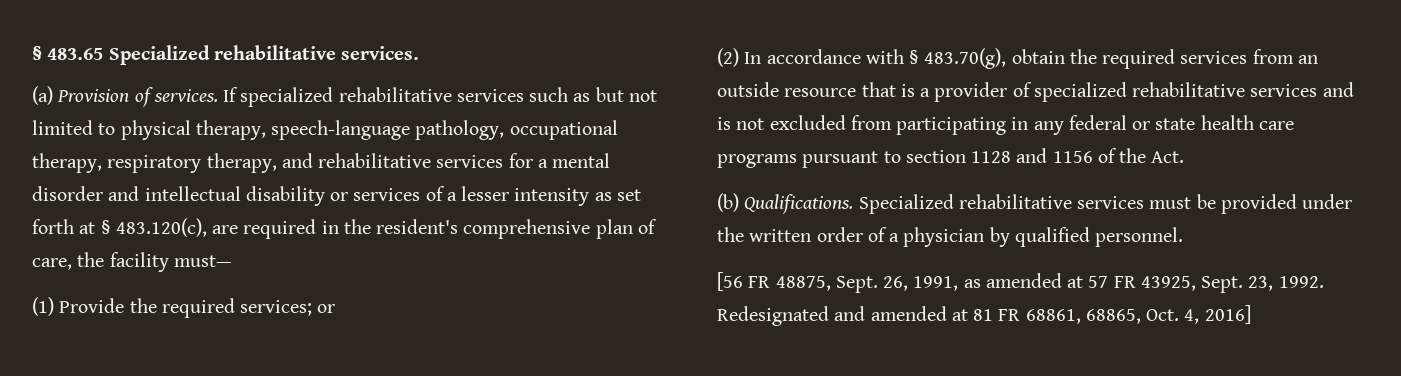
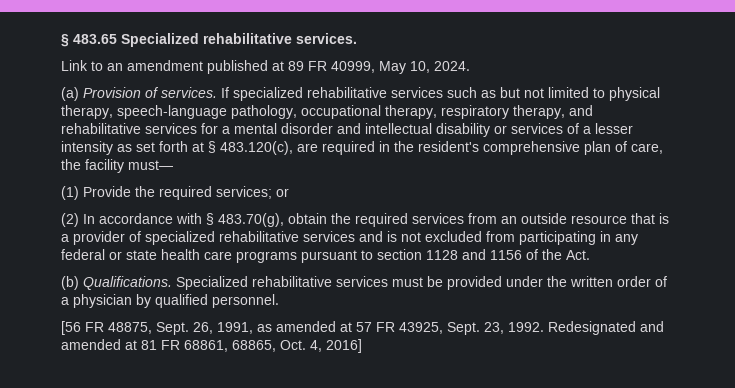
+ Link to an amendment published at 89 FR 40999, May 10, 2024.

